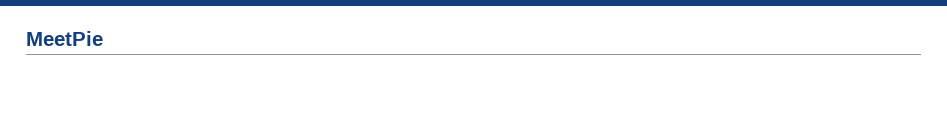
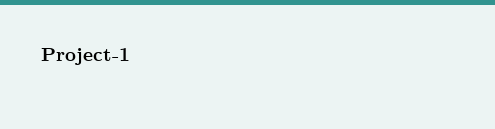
- MeetPie
+ Project-1

